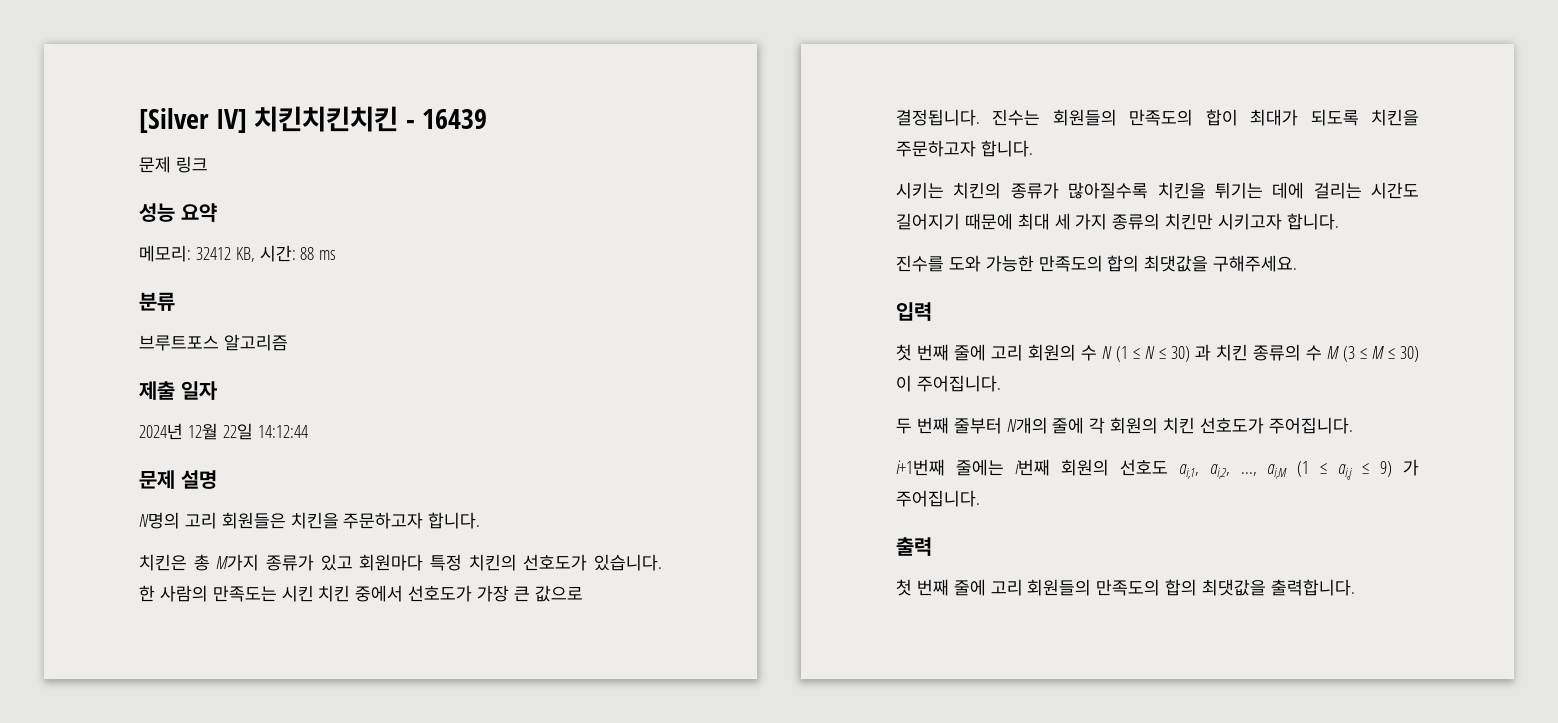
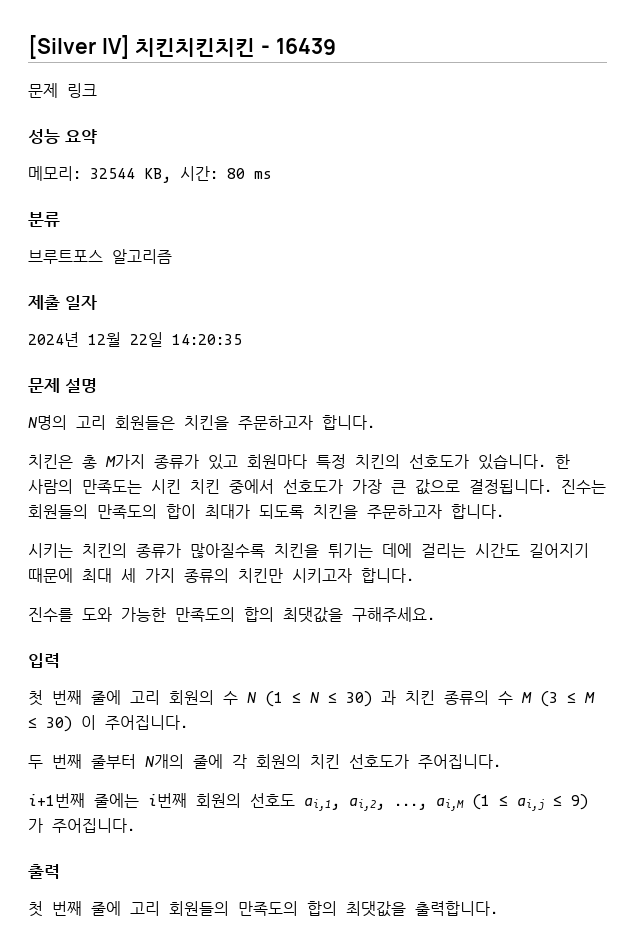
- 메모리: 32412 KB, 시간: 88 ms
+ 메모리: 32544 KB, 시간: 80 ms
- 2024년 12월 22일 14:12:44
+ 2024년 12월 22일 14:20:35

